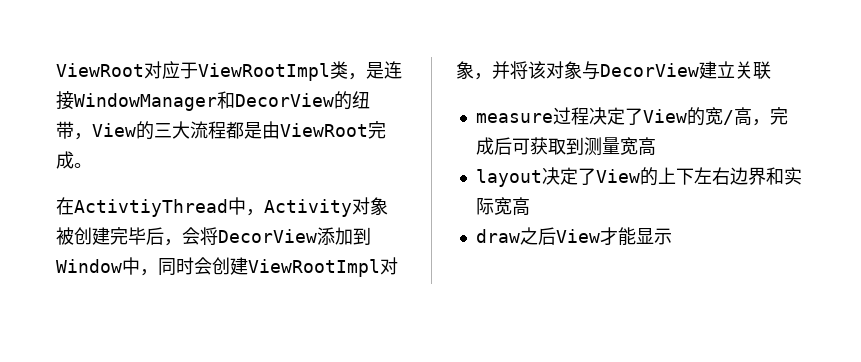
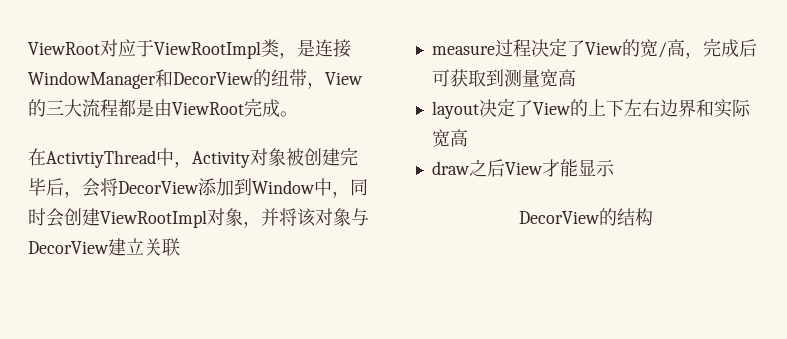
+ DecorView的结构

